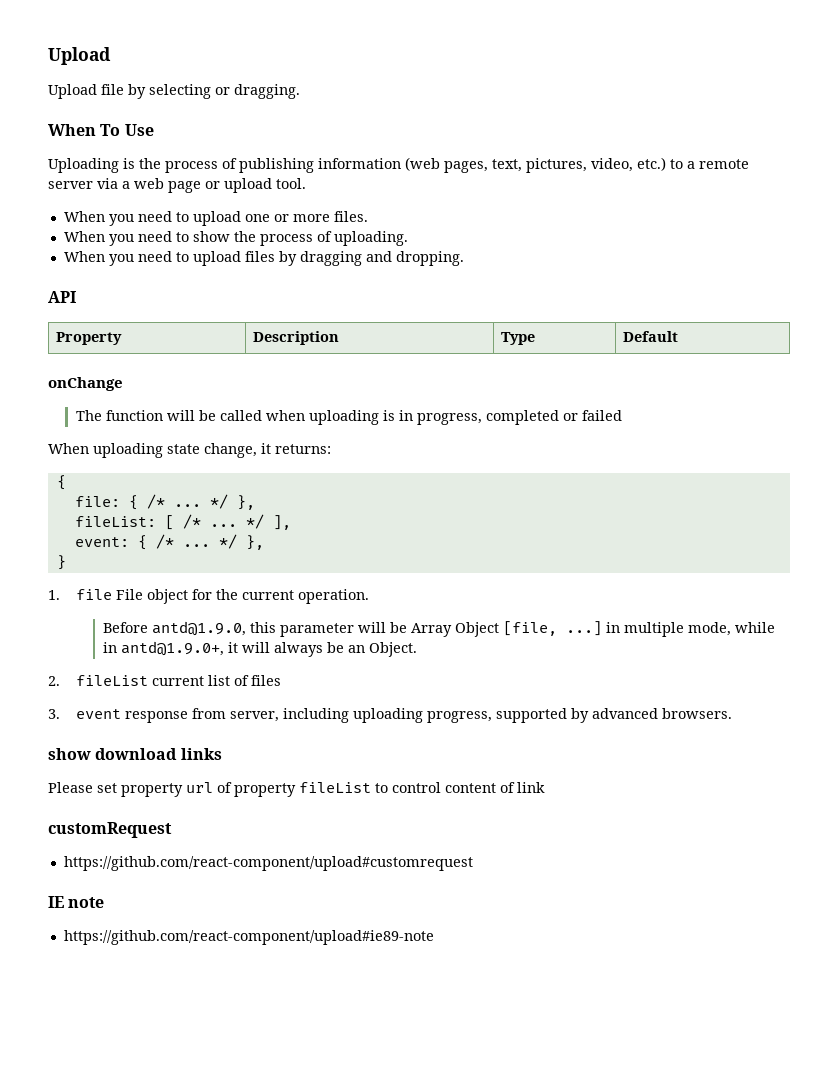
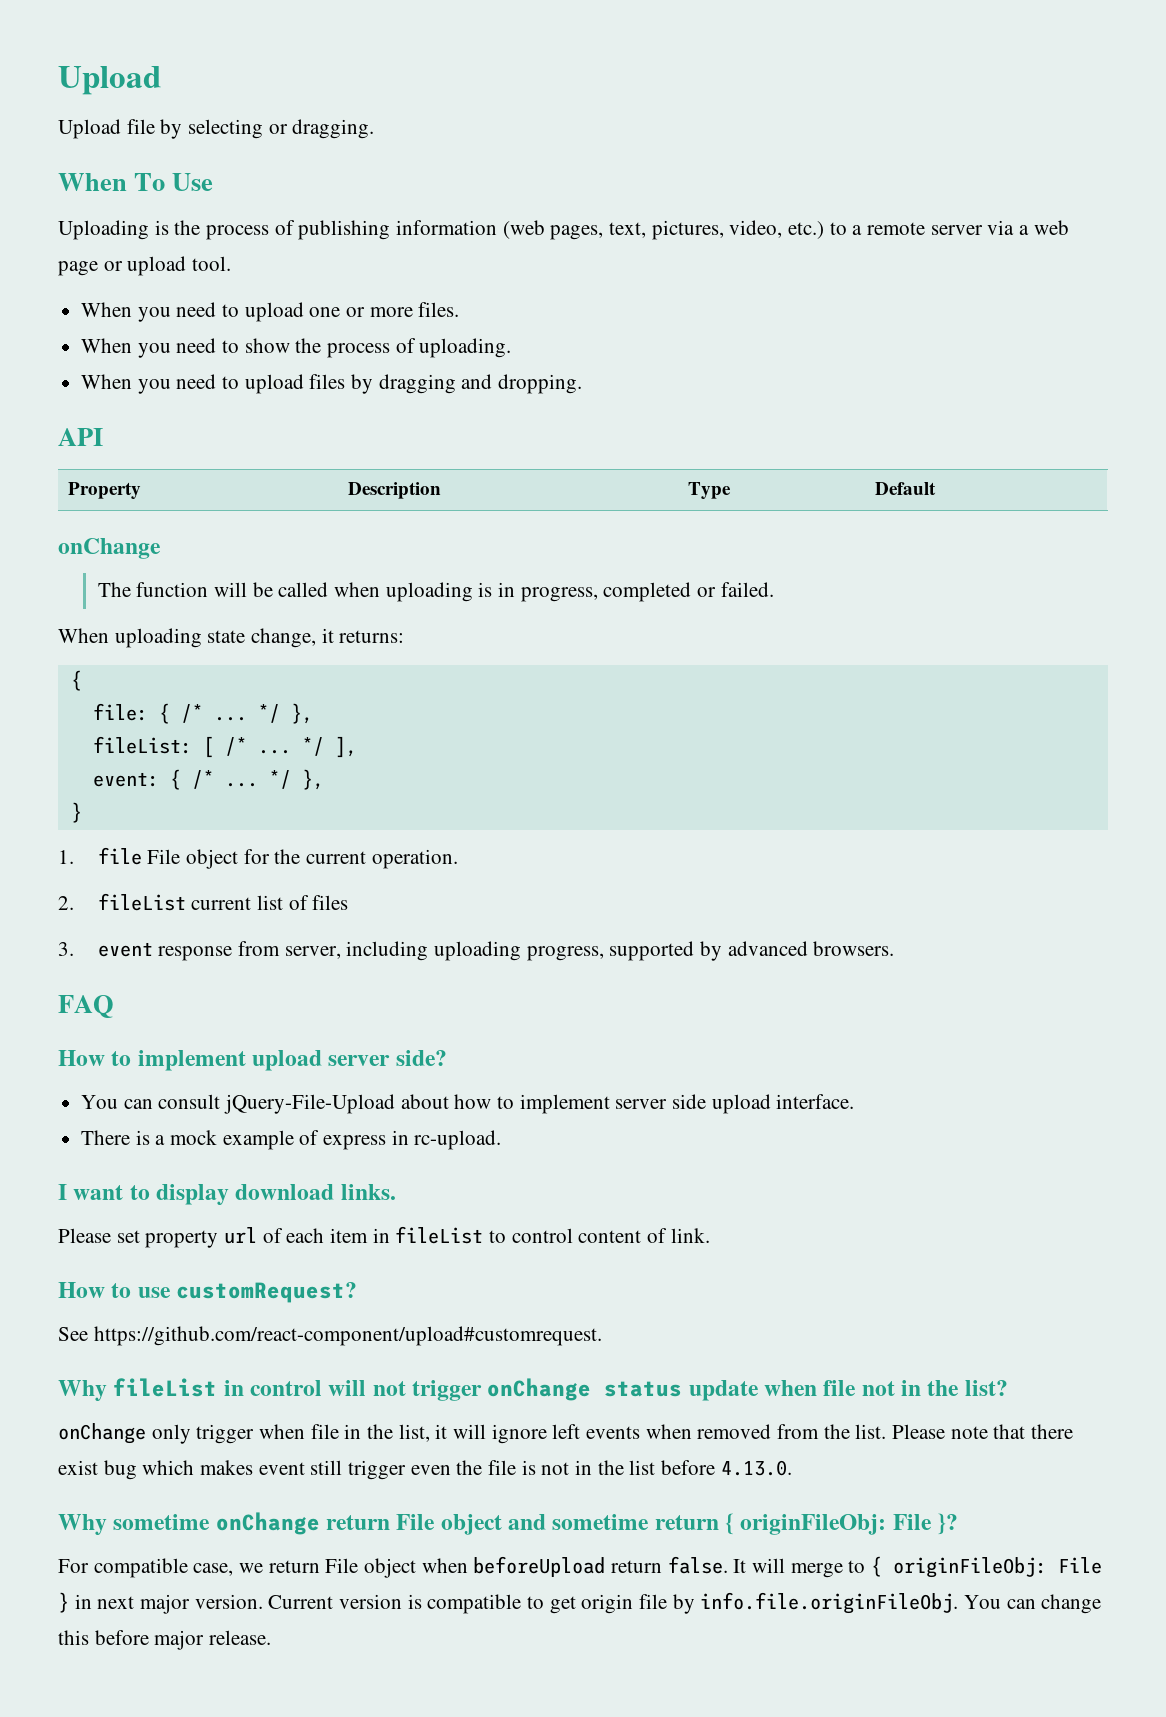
- The function will be called when uploading is in progress, completed or failed
+ The function will be called when uploading is in progress, completed or failed.
- Before antd@1.9.0, this parameter will be Array Object [file, ...] in multiple mode, while in antd@1.9.0+, it will always be an Object.
- show download links
+ FAQ
+ How to implement upload server side?
+ You can consult jQuery-File-Upload about how to implement server side upload interface.
+ There is a mock example of express in rc-upload.
+ I want to display download links.
- Please set property url of property fileList to control content of link
- customRequest
- https://github.com/react-component/upload#customrequest
- IE note
- https://github.com/react-component/upload#ie89-note
+ Please set property url of each item in fileList to control content of link.
+ How to use customRequest?
+ See https://github.com/react-component/upload#customrequest.
+ Why fileList in control will not trigger onChange status update when file not in the list?
+ onChange only trigger when file in the list, it will ignore left events when removed from the list. Please note that there exist bug which makes event still trigger even the file is not in the list before 4.13.0.
+ Why sometime onChange return File object and sometime return { originFileObj: File }?
+ For compatible case, we return File object when beforeUpload return false. It will merge to { originFileObj: File } in next major version. Current version is compatible to get origin file by info.file.originFileObj. You can change this before major release.

